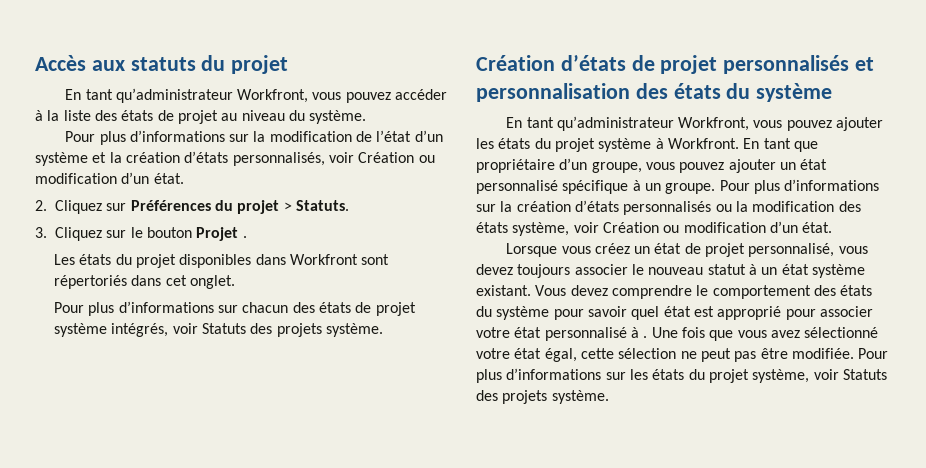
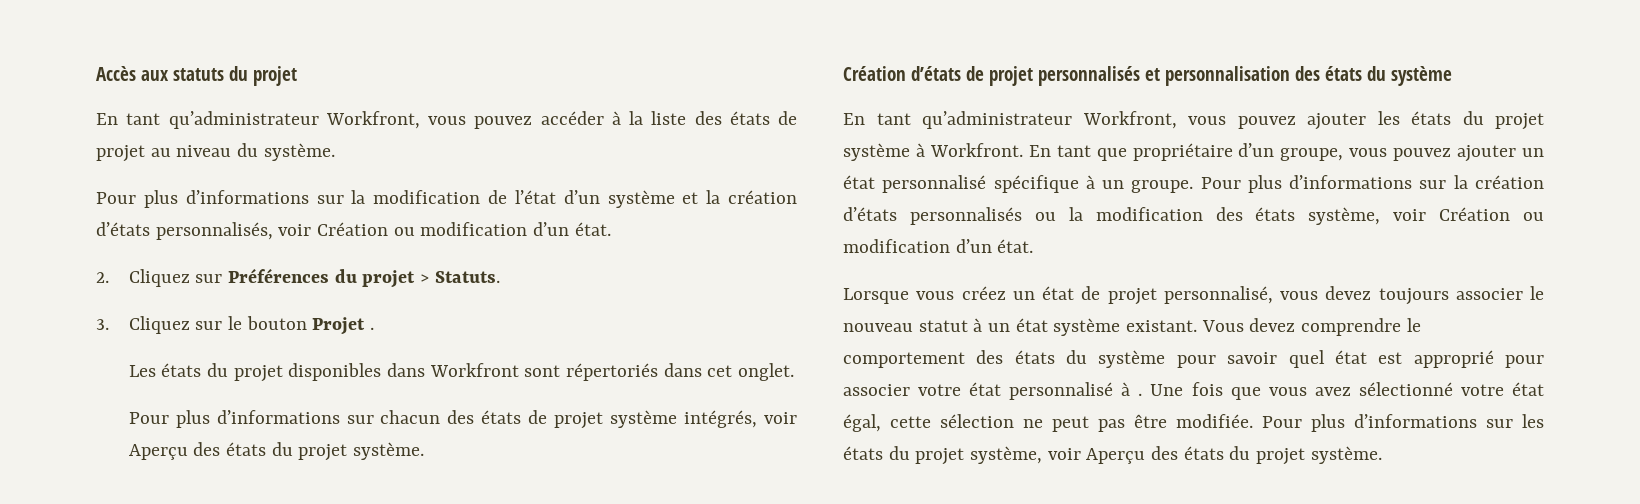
- Pour plus d’informations sur chacun des états de projet système intégrés, voir Statuts des projets système.
+ Pour plus d’informations sur chacun des états de projet système intégrés, voir Aperçu des états du projet système.
- Pour plus d’informations sur les états du projet système, voir Statuts des projets système.
+ Pour plus d’informations sur les états du projet système, voir Aperçu des états du projet système.

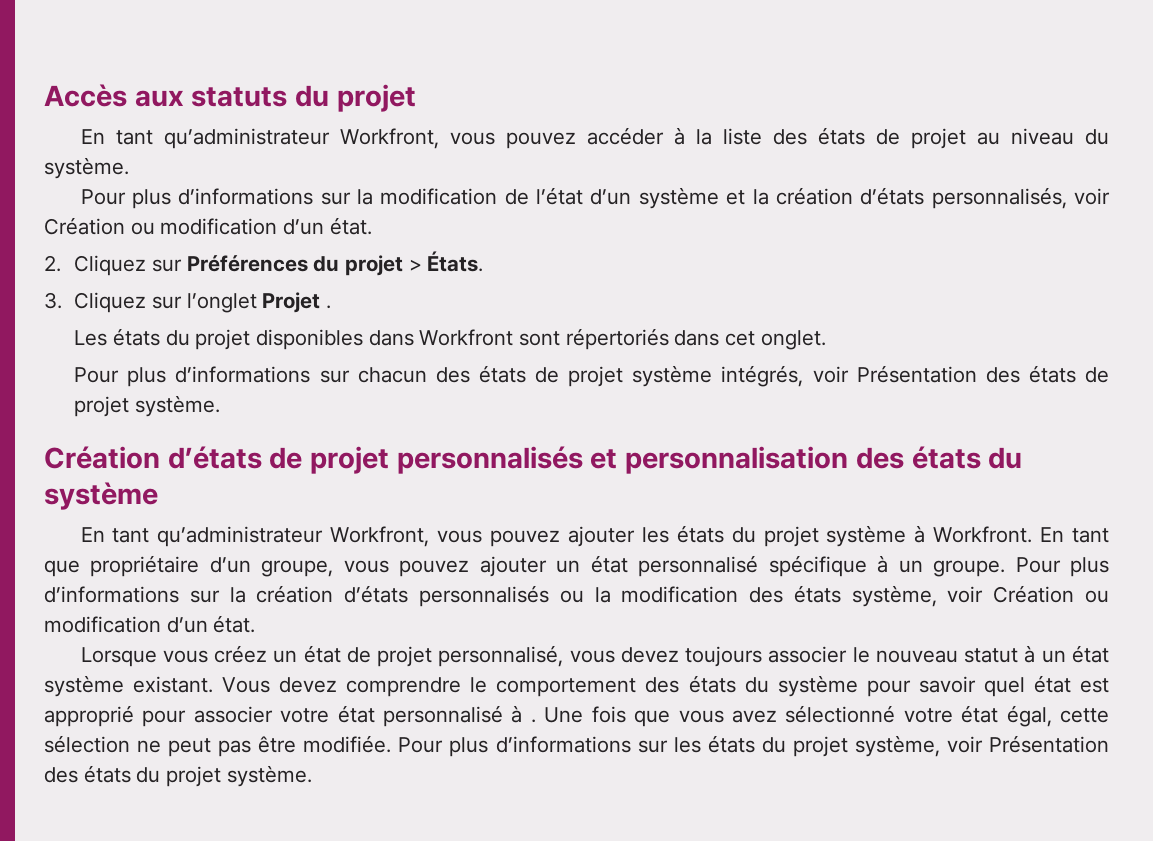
- 2. Cliquez sur Préférences du projet > Statuts.
+ 2. Cliquez sur Préférences du projet > États.
- 3. Cliquez sur le bouton Projet .
+ 3. Cliquez sur l’onglet Projet .
- Pour plus d’informations sur chacun des états de projet système intégrés, voir Aperçu des états du projet système.
+ Pour plus d’informations sur chacun des états de projet système intégrés, voir Présentation des états de projet système.
- Pour plus d’informations sur les états du projet système, voir Aperçu des états du projet système.
+ Pour plus d’informations sur les états du projet système, voir Présentation des états du projet système.

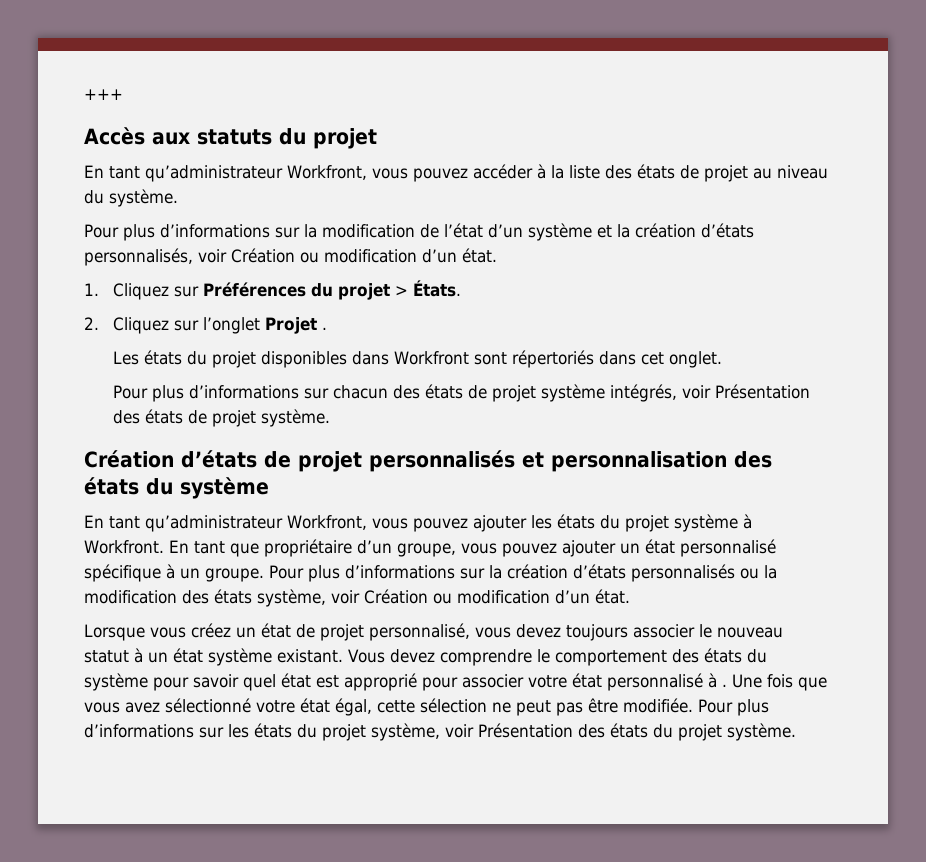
+ +++
- 2. Cliquez sur Préférences du projet > États.
+ 1. Cliquez sur Préférences du projet > États.
- 3. Cliquez sur l’onglet Projet .
+ 2. Cliquez sur l’onglet Projet .

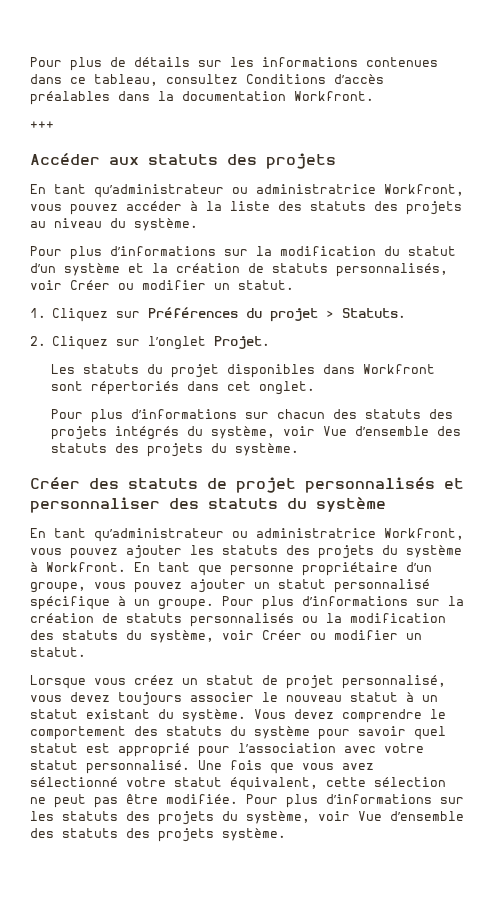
+ Pour plus de détails sur les informations contenues dans ce tableau, consultez Conditions d’accès préalables dans la documentation Workfront.
- Accès aux statuts du projet
- En tant qu’administrateur Workfront, vous pouvez accéder à la liste des états de projet au niveau du système.
+ Accéder aux statuts des projets
+ En tant qu’administrateur ou administratrice Workfront, vous pouvez accéder à la liste des statuts des projets au niveau du système.
- Pour plus d’informations sur la modification de l’état d’un système et la création d’états personnalisés, voir Création ou modification d’un état.
+ Pour plus d’informations sur la modification du statut d’un système et la création de statuts personnalisés, voir Créer ou modifier un statut.
- 1. Cliquez sur Préférences du projet > États.
+ 1. Cliquez sur Préférences du projet > Statuts.
- 2. Cliquez sur l’onglet Projet .
+ 2. Cliquez sur l’onglet Projet.
- Les états du projet disponibles dans Workfront sont répertoriés dans cet onglet.
+ Les statuts du projet disponibles dans Workfront sont répertoriés dans cet onglet.
- Pour plus d’informations sur chacun des états de projet système intégrés, voir Présentation des états de projet système.
- Création d’états de projet personnalisés et personnalisation des états du système
+ Pour plus d’informations sur chacun des statuts des projets intégrés du système, voir Vue d’ensemble des statuts des projets du système.
+ Créer des statuts de projet personnalisés et personnaliser des statuts du système
- En tant qu’administrateur Workfront, vous pouvez ajouter les états du projet système à Workfront.
+ En tant qu’administrateur ou administratrice Workfront, vous pouvez ajouter les statuts des projets du système à Workfront.
- En tant que propriétaire d’un groupe, vous pouvez ajouter un état personnalisé spécifique à un groupe.
+ En tant que personne propriétaire d’un groupe, vous pouvez ajouter un statut personnalisé spécifique à un groupe.
- Pour plus d’informations sur la création d’états personnalisés ou la modification des états système, voir Création ou modification d’un état.
+ Pour plus d’informations sur la création de statuts personnalisés ou la modification des statuts du système, voir Créer ou modifier un statut.
- Lorsque vous créez un état de projet personnalisé, vous devez toujours associer le nouveau statut à un état système existant.
+ Lorsque vous créez un statut de projet personnalisé, vous devez toujours associer le nouveau statut à un statut existant du système.
- Vous devez comprendre le comportement des états du système pour savoir quel état est approprié pour associer votre état personnalisé à .
+ Vous devez comprendre le comportement des statuts du système pour savoir quel statut est approprié pour l’association avec votre statut personnalisé.
- Une fois que vous avez sélectionné votre état égal, cette sélection ne peut pas être modifiée.
+ Une fois que vous avez sélectionné votre statut équivalent, cette sélection ne peut pas être modifiée.
- Pour plus d’informations sur les états du projet système, voir Présentation des états du projet système.
+ Pour plus d’informations sur les statuts des projets du système, voir Vue d’ensemble des statuts des projets système.

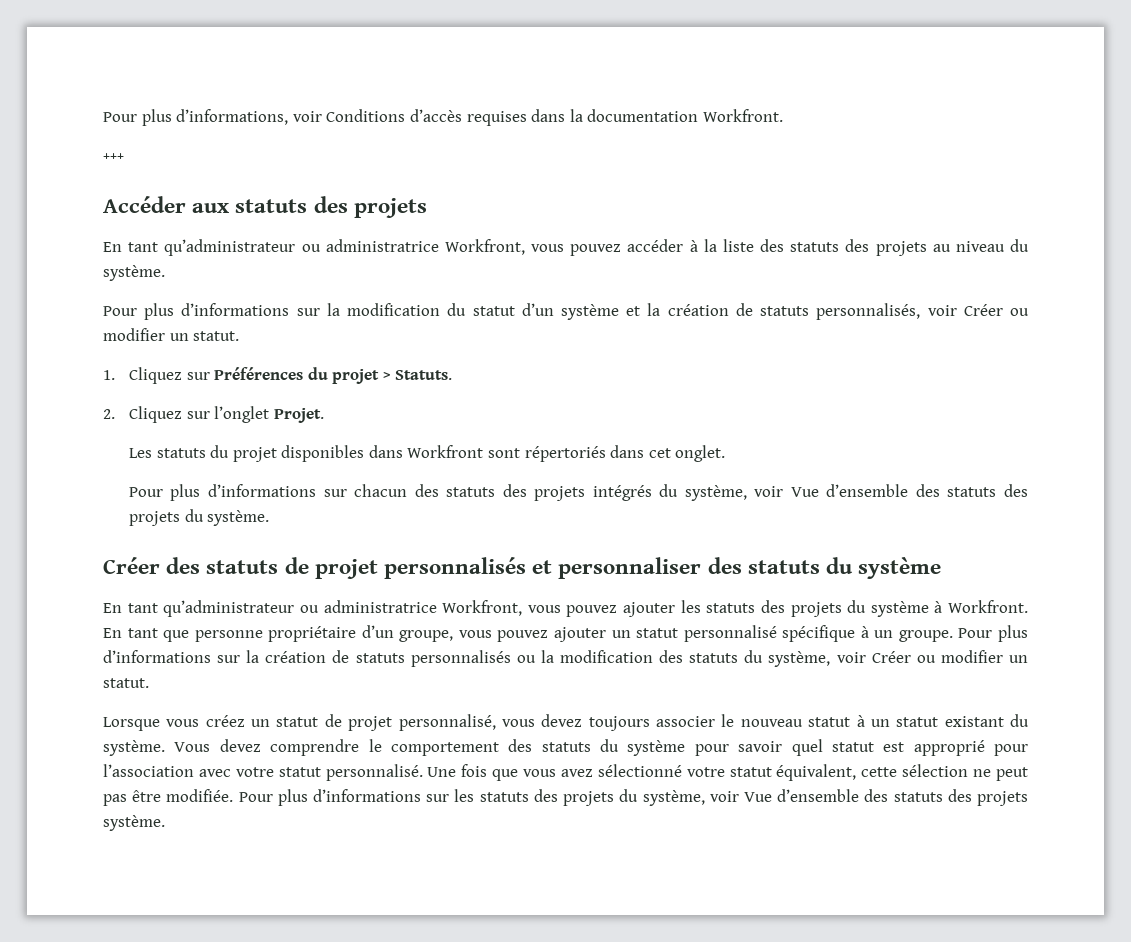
- Pour plus de détails sur les informations contenues dans ce tableau, consultez Conditions d’accès préalables dans la documentation Workfront.
+ Pour plus d’informations, voir Conditions d’accès requises dans la documentation Workfront.

